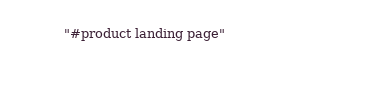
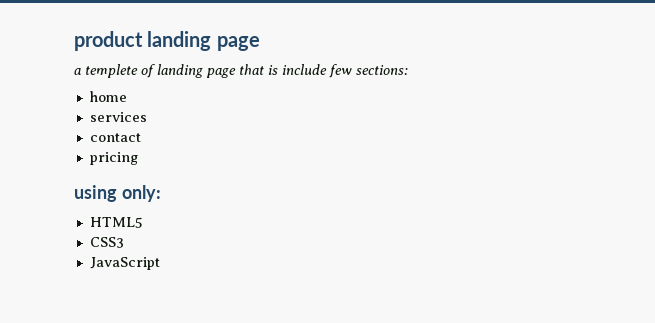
- "#product landing page"
+ product landing page
+ a templete of landing page that is include few sections:
+ home
+ services
+ contact
+ pricing
+ using only:
+ HTML5
+ CSS3
+ JavaScript

